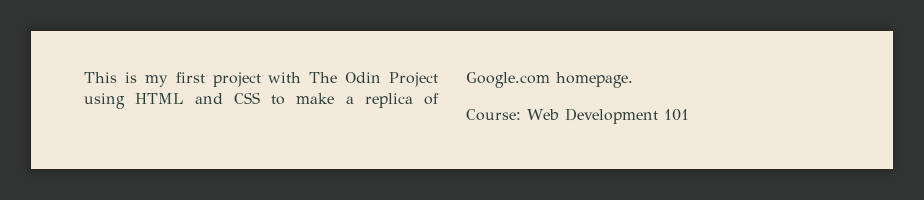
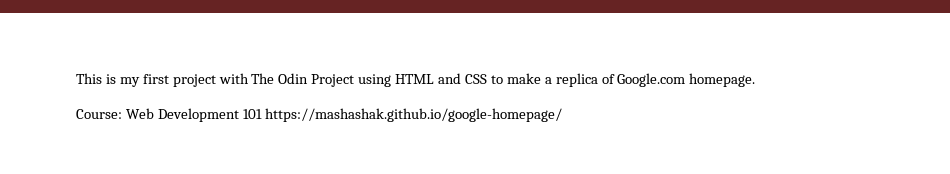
- Course: Web Development 101
+ Course: Web Development 101 https://mashashak.github.io/google-homepage/

